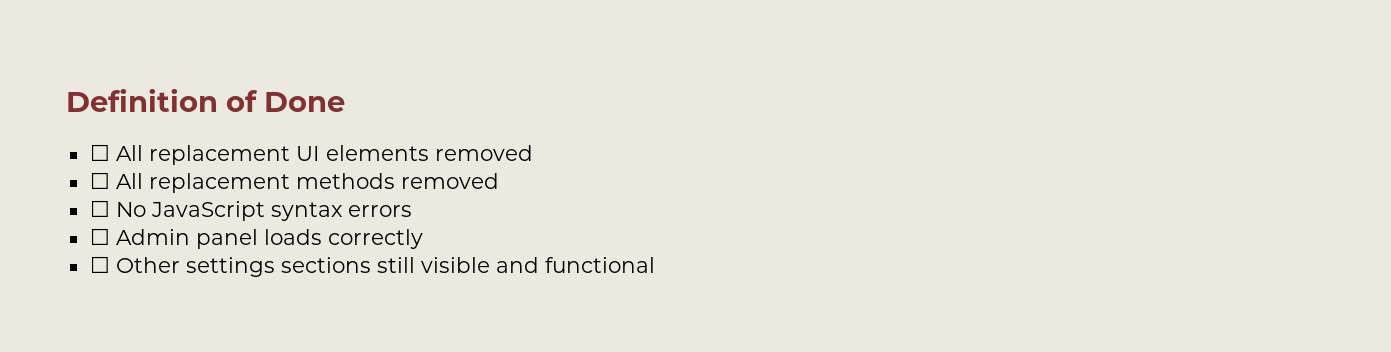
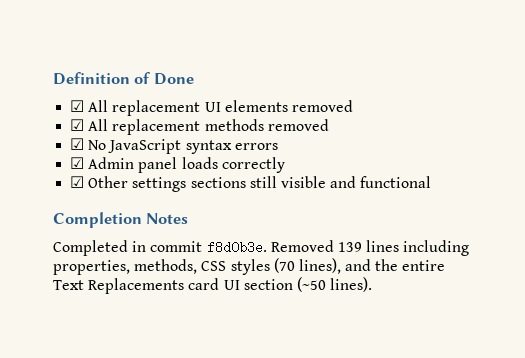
- ☐ All replacement UI elements removed
+ ☑ All replacement UI elements removed
- ☐ All replacement methods removed
+ ☑ All replacement methods removed
- ☐ No JavaScript syntax errors
+ ☑ No JavaScript syntax errors
- ☐ Admin panel loads correctly
+ ☑ Admin panel loads correctly
- ☐ Other settings sections still visible and functional
+ ☑ Other settings sections still visible and functional
+ Completion Notes
+ Completed in commit f8d0b3e. Removed 139 lines including properties, methods, CSS styles (70 lines), and the entire Text Replacements card UI section (~50 lines).

